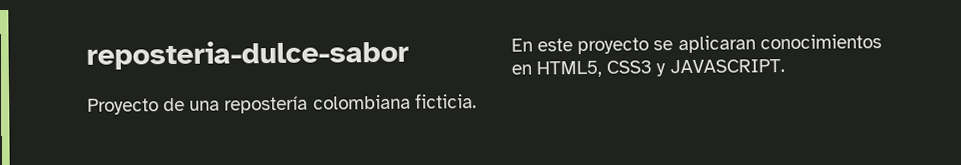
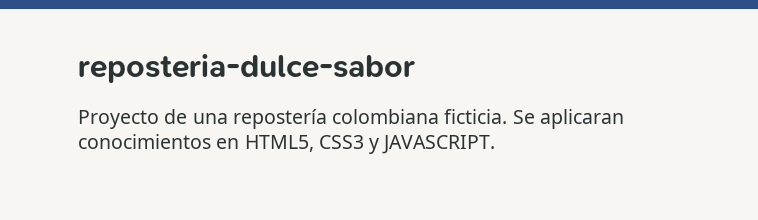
- En este proyecto se aplicaran conocimientos en HTML5, CSS3 y JAVASCRIPT.
+ Se aplicaran conocimientos en HTML5, CSS3 y JAVASCRIPT.

